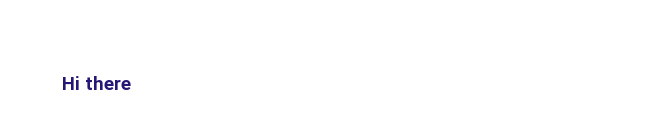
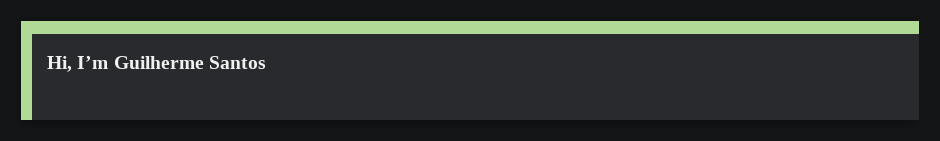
- Hi there
+ Hi, I’m Guilherme Santos

